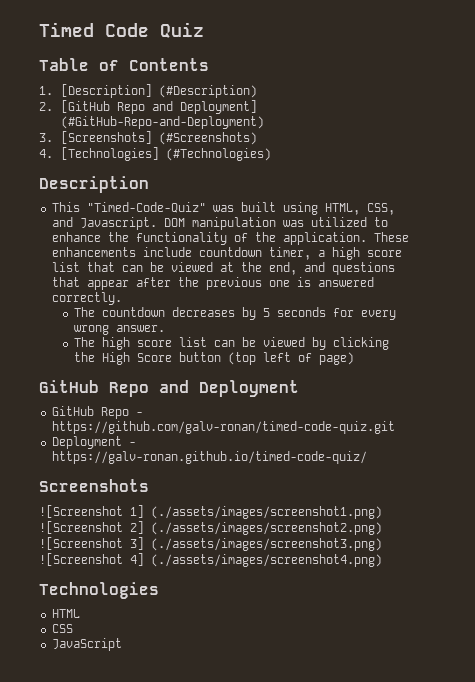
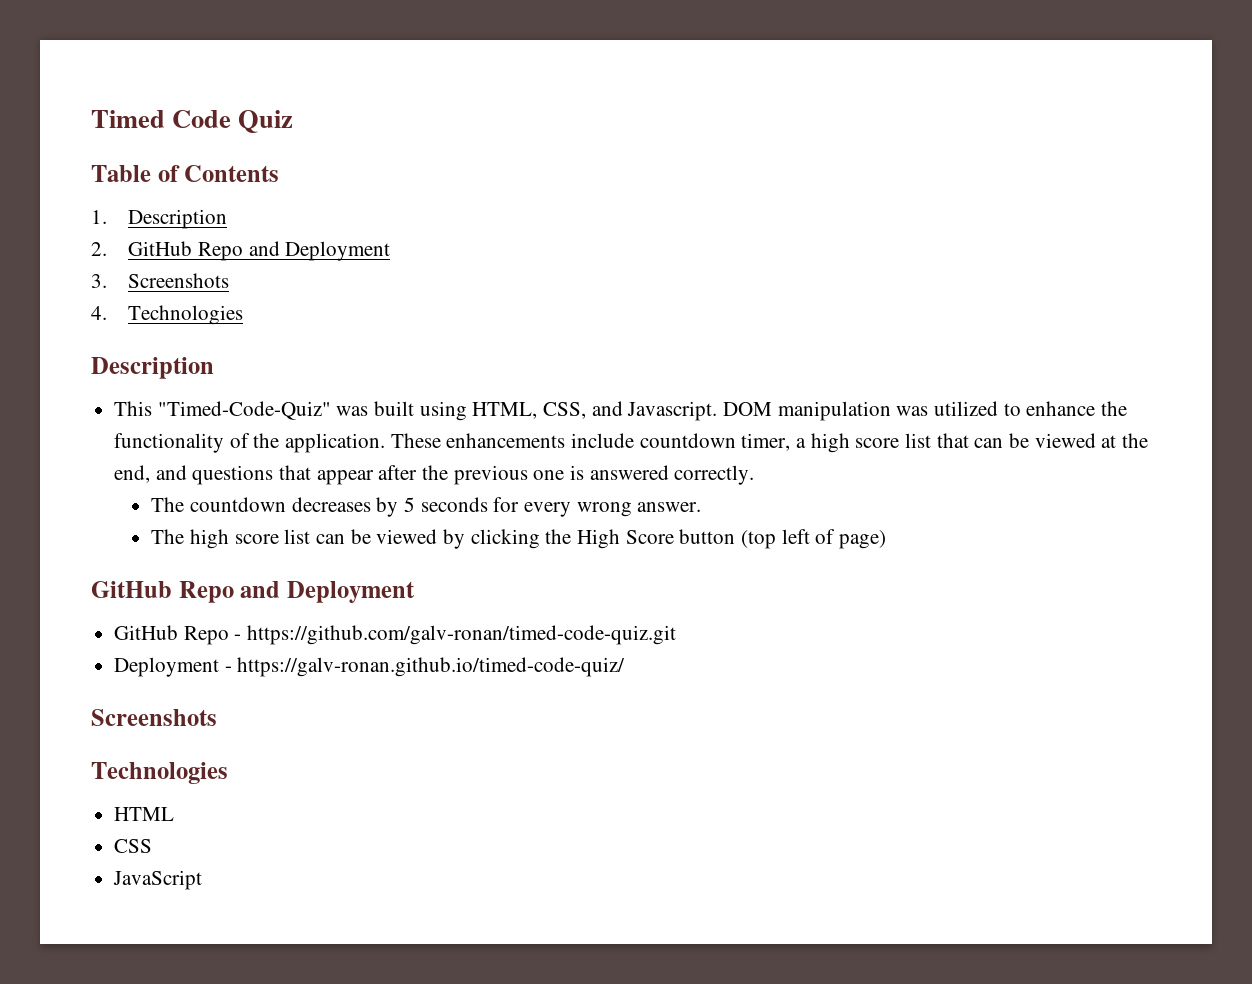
- 1. [Description] (#Description)
+ 1. Description
- 2. [GitHub Repo and Deployment] (#GitHub-Repo-and-Deployment)
+ 2. GitHub Repo and Deployment
- 3. [Screenshots] (#Screenshots)
+ 3. Screenshots
- 4. [Technologies] (#Technologies)
+ 4. Technologies
- ![Screenshot 1] (./assets/images/screenshot1.png) ![Screenshot 2] (./assets/images/screenshot2.png) ![Screenshot 3] (./assets/images/screenshot3.png) ![Screenshot 4] (./assets/images/screenshot4.png)

